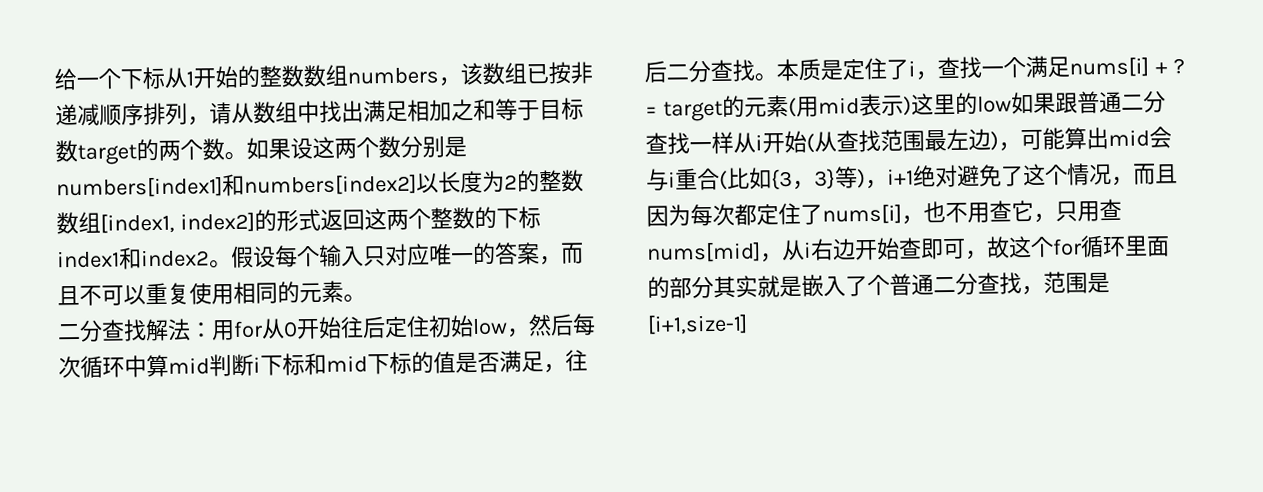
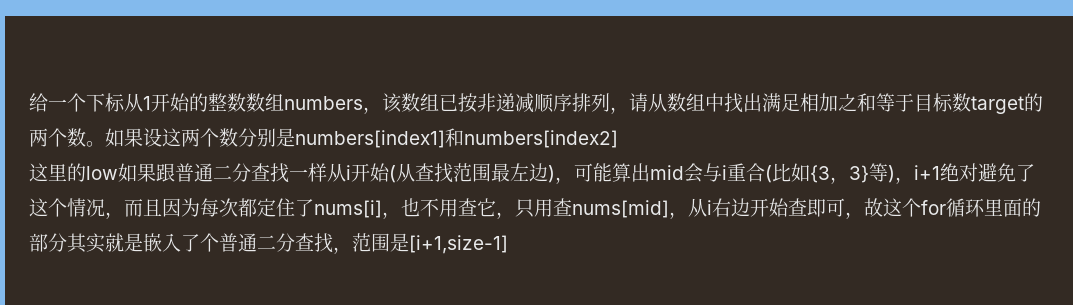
- 如果设这两个数分别是numbers[index1]和numbers[index2]以长度为2的整数数组[index1, index2]的形式返回这两个整数的下标index1和index2。假设每个输入只对应唯一的答案，而且不可以重复使用相同的元素。
- 二分查找解法：用for从0开始往后定住初始low，然后每次循环中算mid判断i下标和mid下标的值是否满足，往后二分查找。本质是定住了i，查找一个满足nums[i] + ? = target的元素(用mid表示)这里的low如果跟普通二分查找一样从i开始(从查找范围最左边)，可能算出mid会与i重合(比如{3，3}等)，i+1绝对避免了这个情况，而且因为每次都定住了nums[i]，也不用查它，只用查nums[mid]，从i右边开始查即可，故这个for循环里面的部分其实就是嵌入了个普通二分查找，范围是[i+1,size-1]
+ 如果设这两个数分别是numbers[index1]和numbers[index2]
+ 这里的low如果跟普通二分查找一样从i开始(从查找范围最左边)，可能算出mid会与i重合(比如{3，3}等)，i+1绝对避免了这个情况，而且因为每次都定住了nums[i]，也不用查它，只用查nums[mid]，从i右边开始查即可，故这个for循环里面的部分其实就是嵌入了个普通二分查找，范围是[i+1,size-1]

